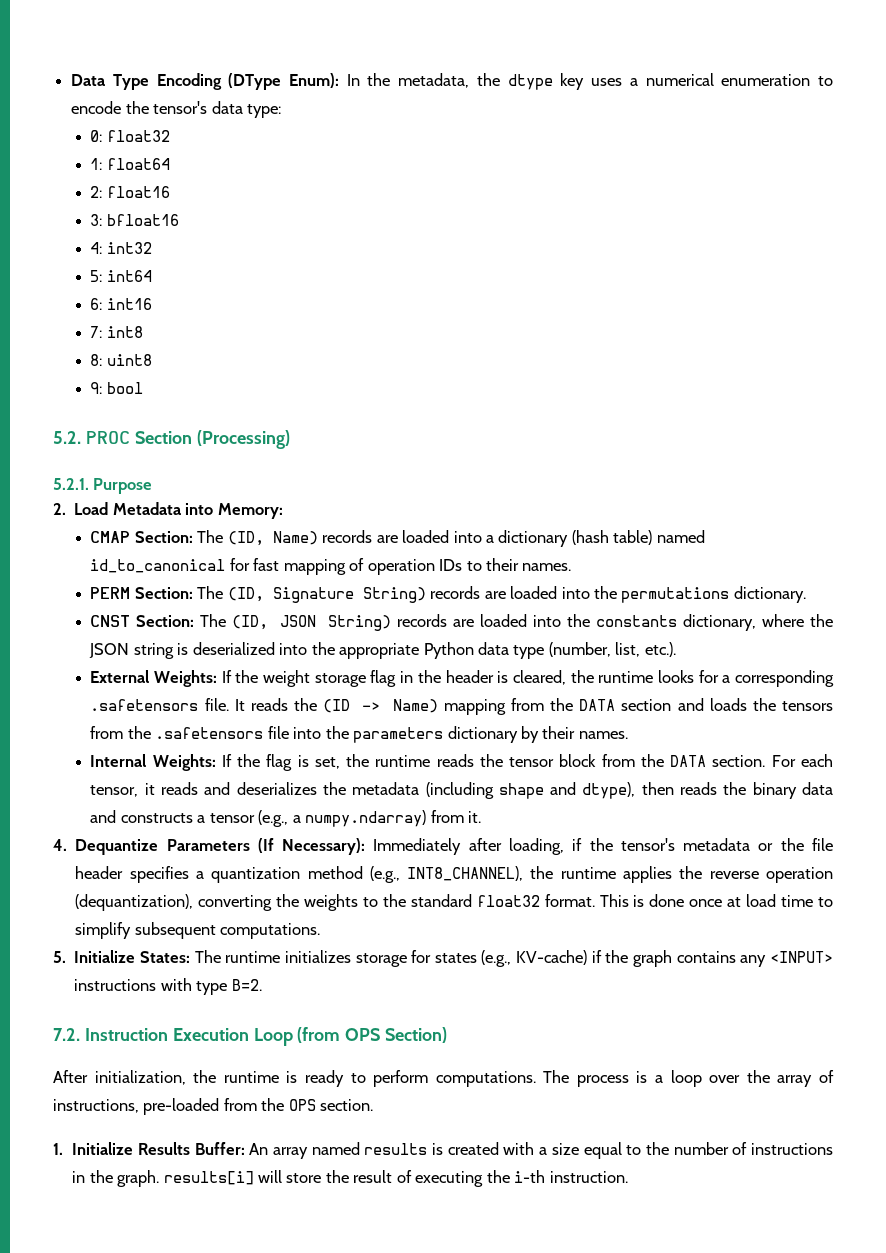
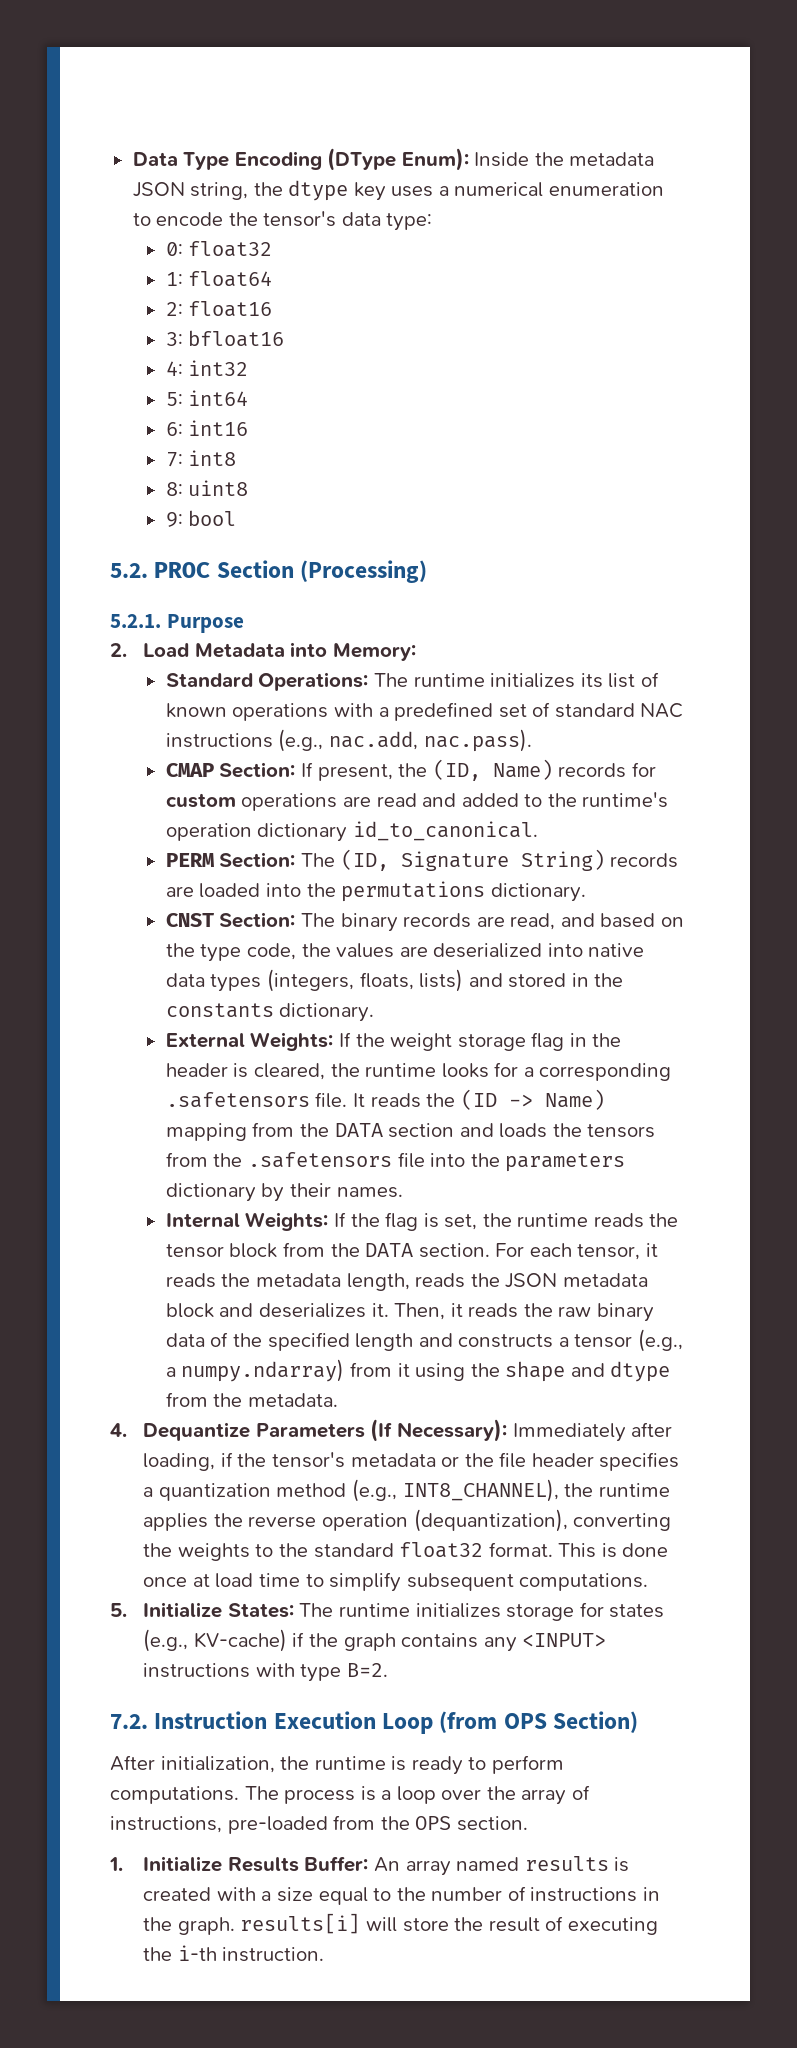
- Data Type Encoding (DType Enum): In the metadata, the dtype key uses a numerical enumeration to encode the tensor's data type:
+ Data Type Encoding (DType Enum): Inside the metadata JSON string, the dtype key uses a numerical enumeration to encode the tensor's data type:
- CMAP Section: The (ID, Name) records are loaded into a dictionary (hash table) named id_to_canonical for fast mapping of operation IDs to their names.
+ Standard Operations: The runtime initializes its list of known operations with a predefined set of standard NAC instructions (e.g., nac.add, nac.pass).
+ CMAP Section: If present, the (ID, Name) records for custom operations are read and added to the runtime's operation dictionary id_to_canonical.
- CNST Section: The (ID, JSON String) records are loaded into the constants dictionary, where the JSON string is deserialized into the appropriate Python data type (number, list, etc.).
+ CNST Section: The binary records are read, and based on the type code, the values are deserialized into native data types (integers, floats, lists) and stored in the constants dictionary.
- For each tensor, it reads and deserializes the metadata (including shape and dtype), then reads the binary data and constructs a tensor (e.g., a numpy.ndarray) from it.
+ For each tensor, it reads the metadata length, reads the JSON metadata block and deserializes it. Then, it reads the raw binary data of the specified length and constructs a tensor (e.g., a numpy.ndarray) from it using the shape and dtype from the metadata.

